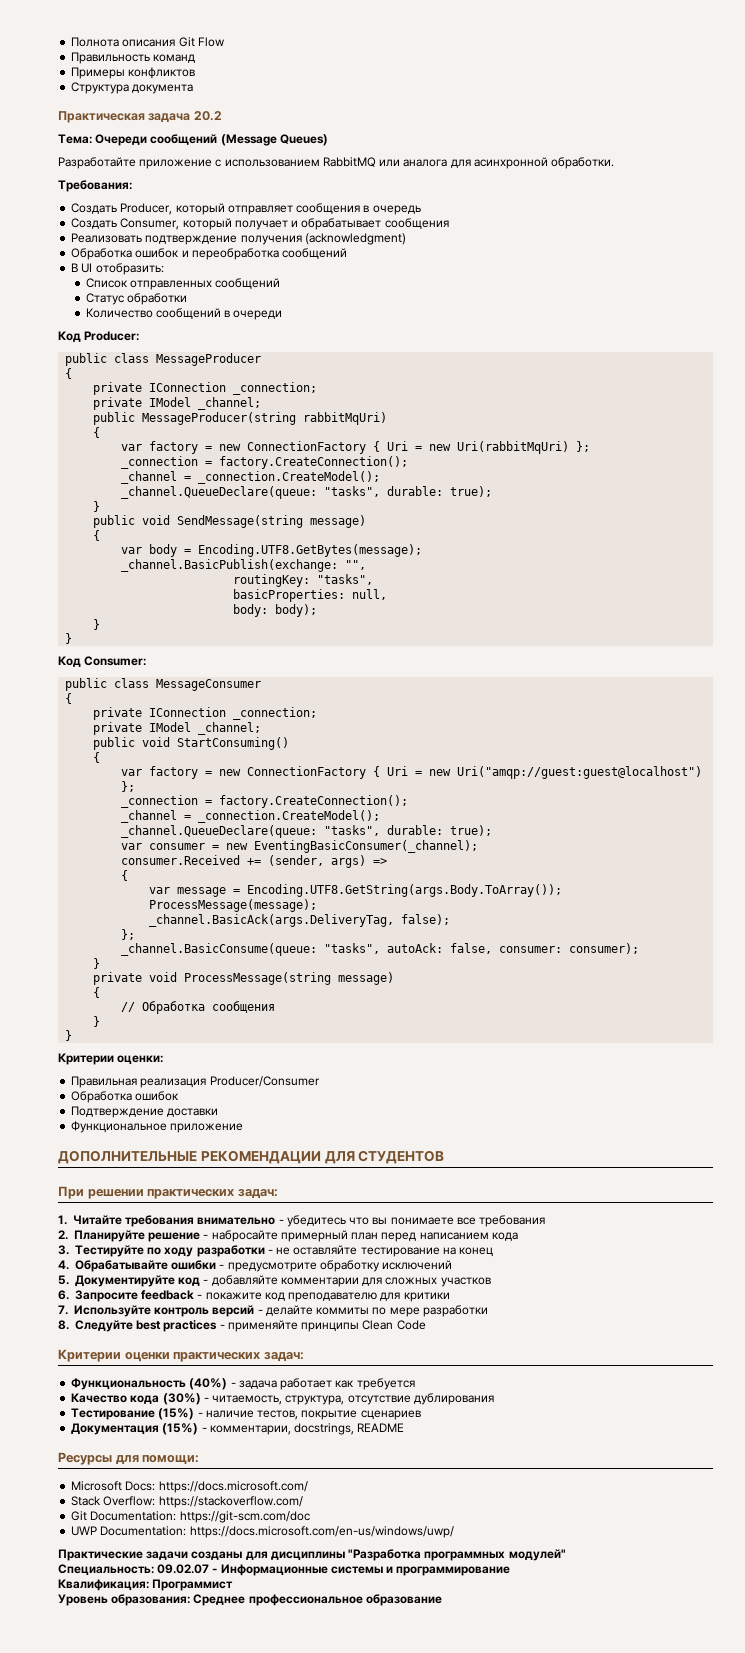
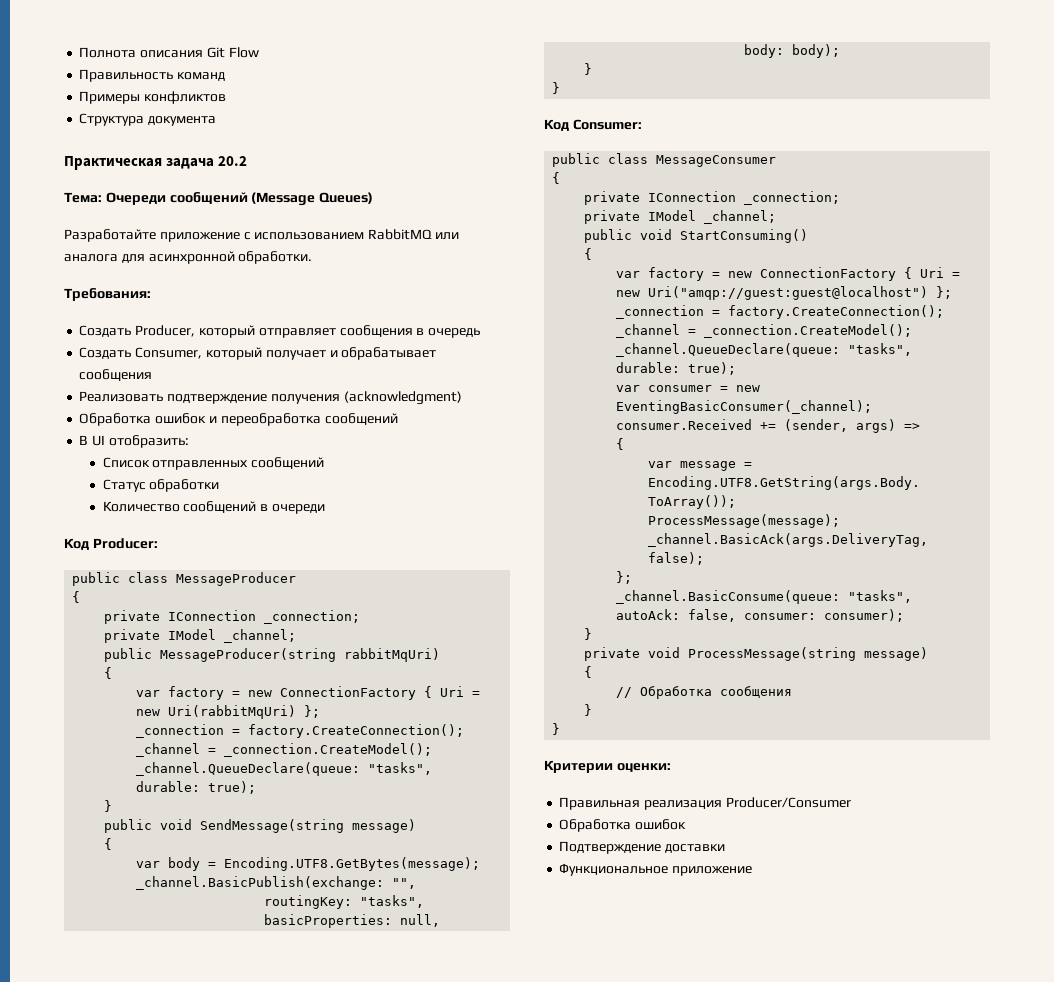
- ДОПОЛНИТЕЛЬНЫЕ РЕКОМЕНДАЦИИ ДЛЯ СТУДЕНТОВ
- При решении практических задач:
- 1. Читайте требования внимательно - убедитесь что вы понимаете все требования
- 2. Планируйте решение - набросайте примерный план перед написанием кода
- 3. Тестируйте по ходу разработки - не оставляйте тестирование на конец
- 4. Обрабатывайте ошибки - предусмотрите обработку исключений
- 5. Документируйте код - добавляйте комментарии для сложных участков
- 6. Запросите feedback - покажите код преподавателю для критики
- 7. Используйте контроль версий - делайте коммиты по мере разработки
- 8. Следуйте best practices - применяйте принципы Clean Code
- Критерии оценки практических задач:
- Функциональность (40%) - задача работает как требуется
- Качество кода (30%) - читаемость, структура, отсутствие дублирования
- Тестирование (15%) - наличие тестов, покрытие сценариев
- Документация (15%) - комментарии, docstrings, README
- Ресурсы для помощи:
- Microsoft Docs: https://docs.microsoft.com/
- Stack Overflow: https://stackoverflow.com/
- Git Documentation: https://git-scm.com/doc
- UWP Documentation: https://docs.microsoft.com/en-us/windows/uwp/
- Практические задачи созданы для дисциплины "Разработка программных модулей"
- Специальность: 09.02.07 - Информационные системы и программирование
- Квалификация: Программист
- Уровень образования: Среднее профессиональное образование

